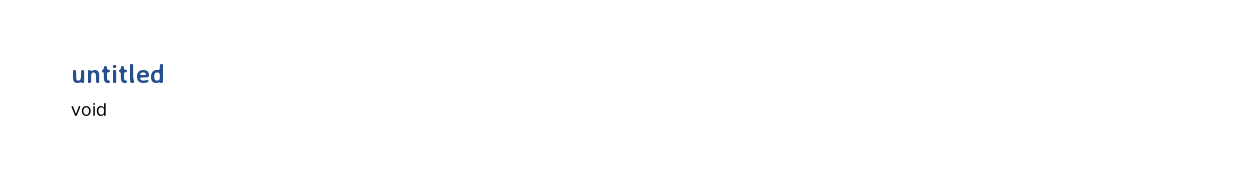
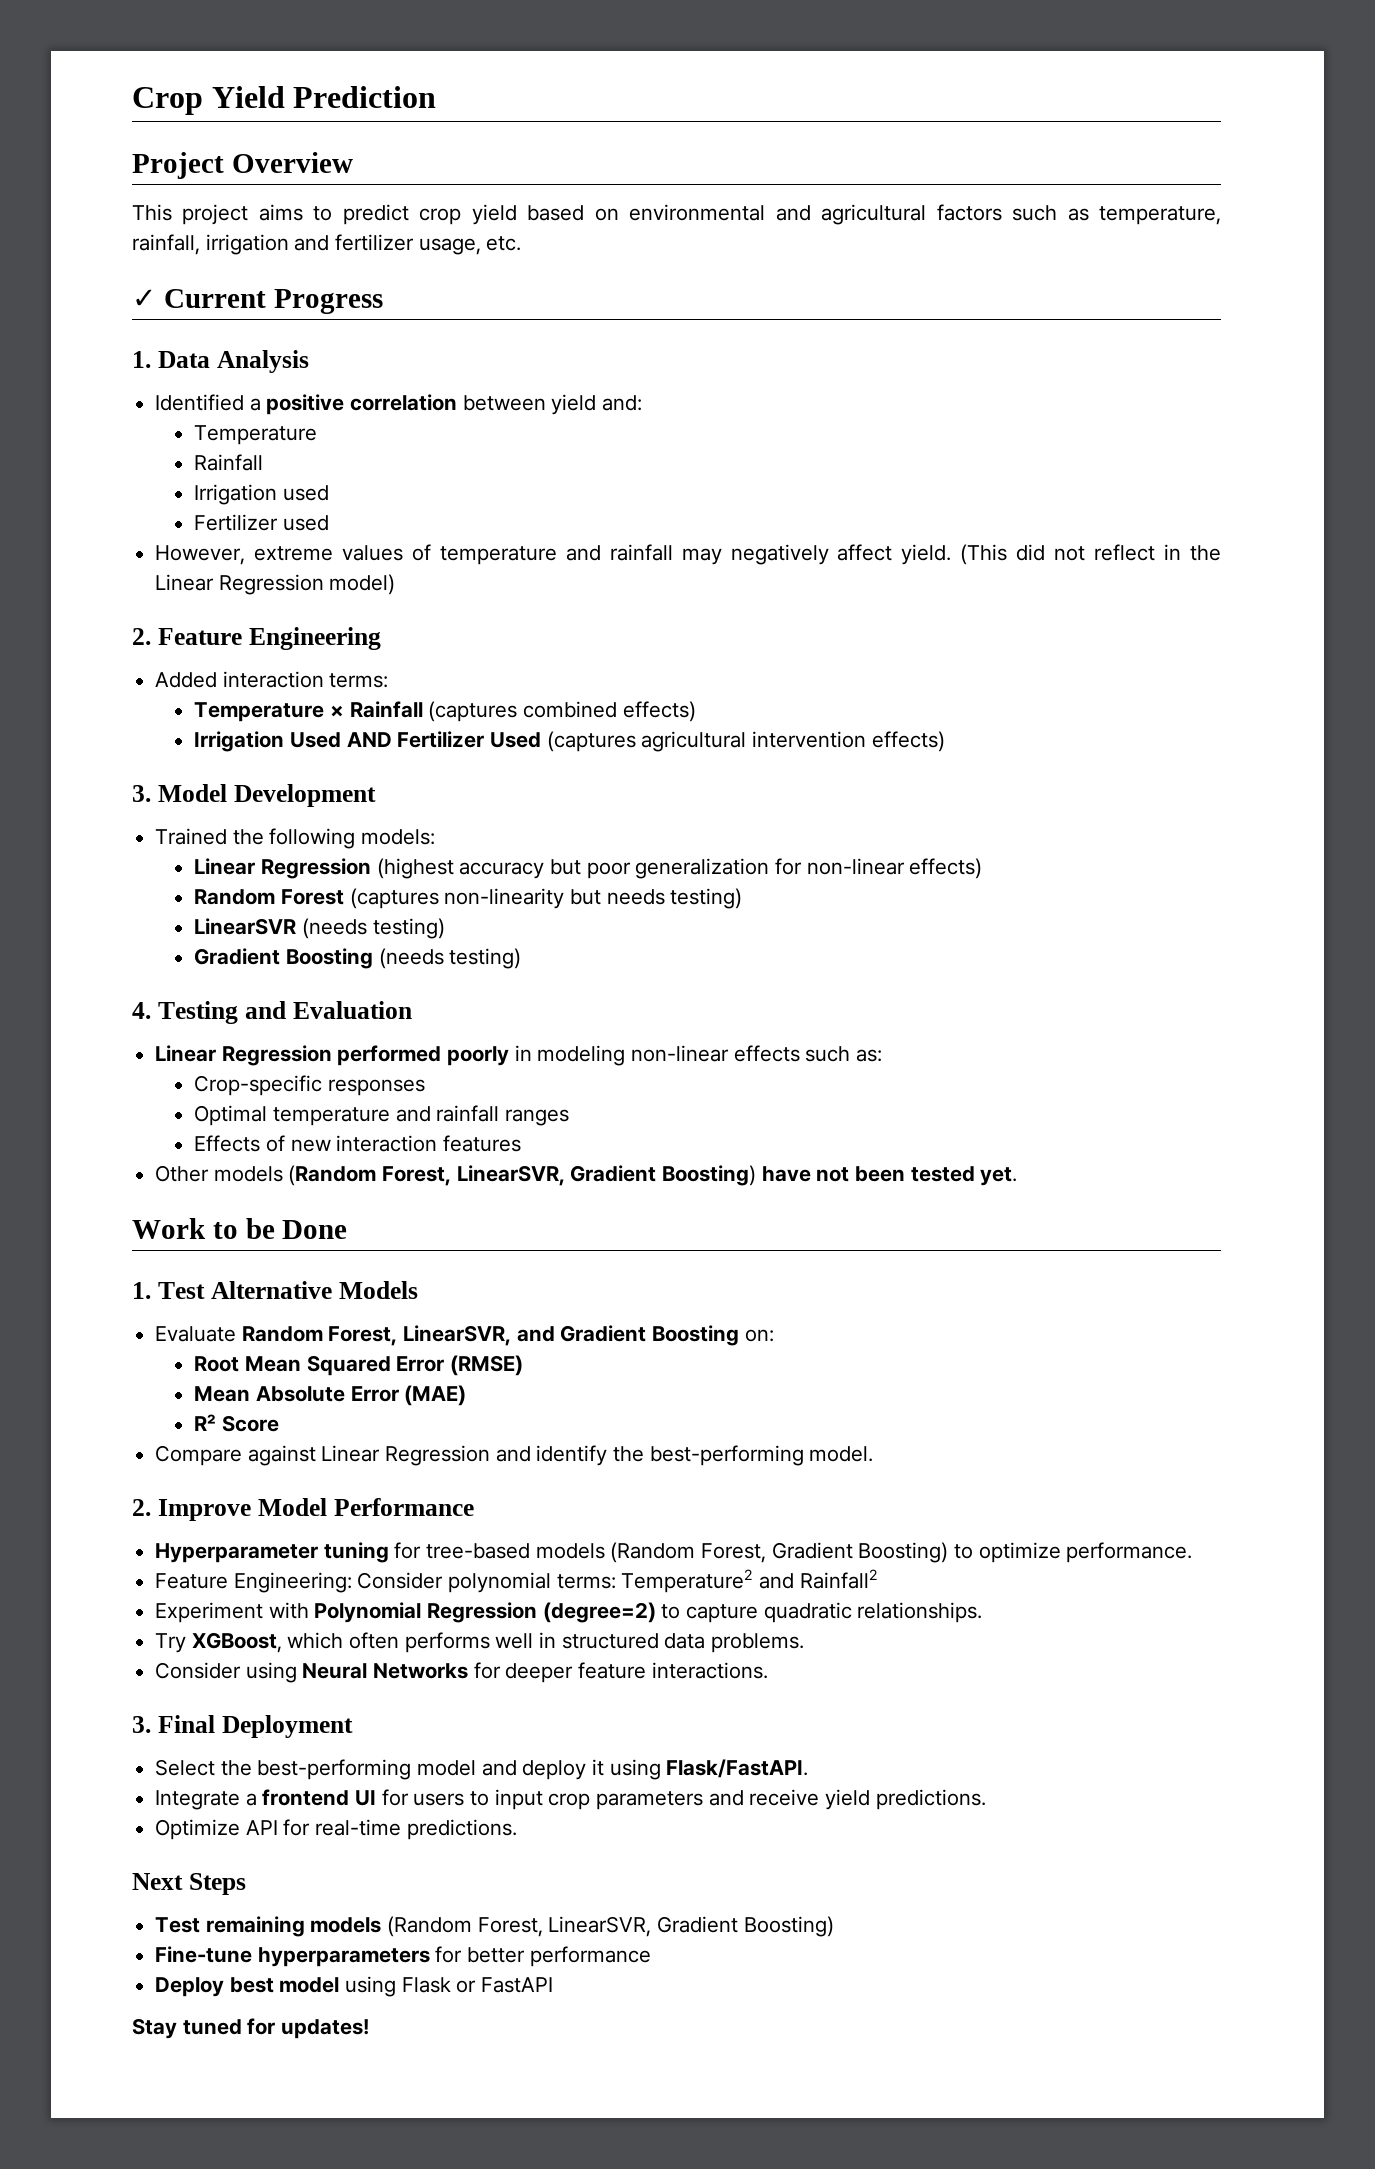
- untitled
- void
+ Crop Yield Prediction
+ Project Overview
+ This project aims to predict crop yield based on environmental and agricultural factors such as temperature, rainfall, irrigation and fertilizer usage, etc.
+ ✓ Current Progress
+ 1. Data Analysis
+ Identified a positive correlation between yield and:
+ Temperature
+ Rainfall
+ Irrigation used
+ Fertilizer used
+ However, extreme values of temperature and rainfall may negatively affect yield. (This did not reflect in the Linear Regression model)
+ 2. Feature Engineering
+ Added interaction terms:
+ Temperature × Rainfall (captures combined effects)
+ Irrigation Used AND Fertilizer Used (captures agricultural intervention effects)
+ 3. Model Development
+ Trained the following models:
+ Linear Regression (highest accuracy but poor generalization for non-linear effects)
+ Random Forest (captures non-linearity but needs testing)
+ LinearSVR (needs testing)
+ Gradient Boosting (needs testing)
+ 4. Testing and Evaluation
+ Linear Regression performed poorly in modeling non-linear effects such as:
+ Crop-specific responses
+ Optimal temperature and rainfall ranges
+ Effects of new interaction features
+ Other models (Random Forest, LinearSVR, Gradient Boosting) have not been tested yet.
+ Work to be Done
+ 1. Test Alternative Models
+ Evaluate Random Forest, LinearSVR, and Gradient Boosting on:
+ Root Mean Squared Error (RMSE)
+ Mean Absolute Error (MAE)
+ R² Score
+ Compare against Linear Regression and identify the best-performing model.
+ 2. Improve Model Performance
+ Hyperparameter tuning for tree-based models (Random Forest, Gradient Boosting) to optimize performance.
+ Feature Engineering: Consider polynomial terms: Temperature2 and Rainfall2
+ Experiment with Polynomial Regression (degree=2) to capture quadratic relationships.
+ Try XGBoost, which often performs well in structured data problems.
+ Consider using Neural Networks for deeper feature interactions.
+ 3. Final Deployment
+ Select the best-performing model and deploy it using Flask/FastAPI.
+ Integrate a frontend UI for users to input crop parameters and receive yield predictions.
+ Optimize API for real-time predictions.
+ Next Steps
+ Test remaining models (Random Forest, LinearSVR, Gradient Boosting)
+ Fine-tune hyperparameters for better performance
+ Deploy best model using Flask or FastAPI
+ Stay tuned for updates!

